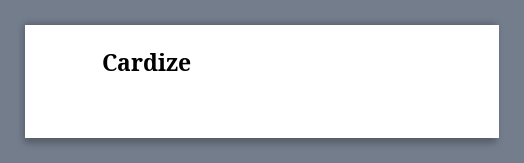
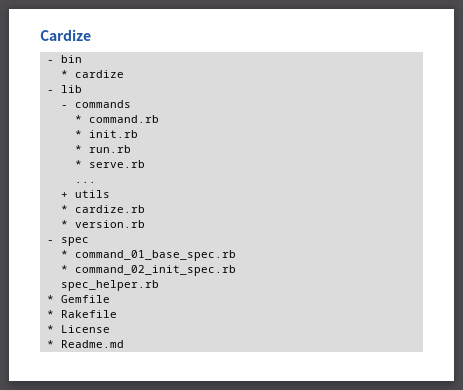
+ - bin
+ * cardize
+ - lib
+ - commands
+ * command.rb
+ * init.rb
+ * run.rb
+ * serve.rb
+ ...
+ + utils
+ * cardize.rb
+ * version.rb
+ - spec
+ * command_01_base_spec.rb
+ * command_02_init_spec.rb
+ spec_helper.rb
+ * Gemfile
+ * Rakefile
+ * License
+ * Readme.md

